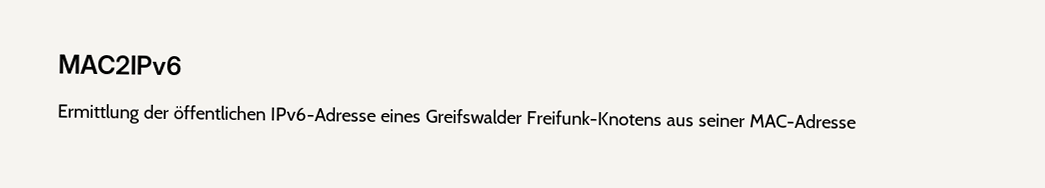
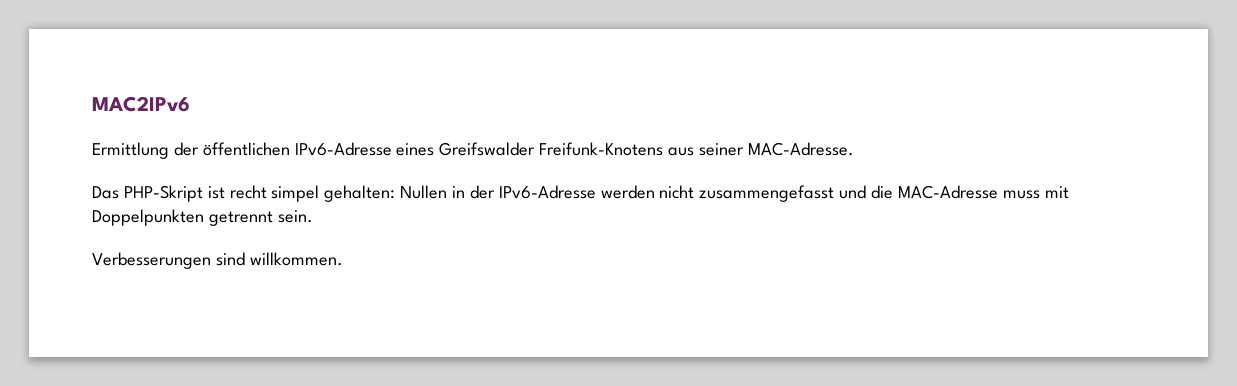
- Ermittlung der öffentlichen IPv6-Adresse eines Greifswalder Freifunk-Knotens aus seiner MAC-Adresse
+ Ermittlung der öffentlichen IPv6-Adresse eines Greifswalder Freifunk-Knotens aus seiner MAC-Adresse.
+ Das PHP-Skript ist recht simpel gehalten: Nullen in der IPv6-Adresse werden nicht zusammengefasst und die MAC-Adresse muss mit Doppelpunkten getrennt sein.
+ Verbesserungen sind willkommen.

